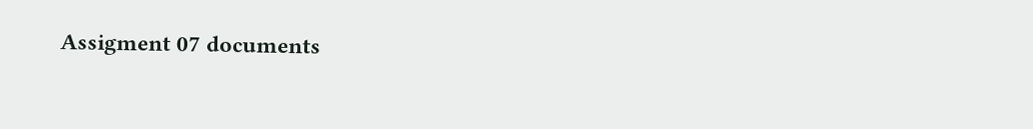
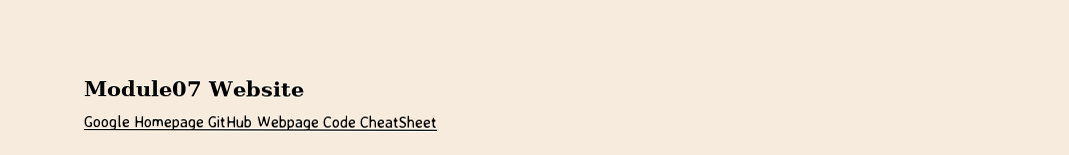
- Assigment 07 documents
+ Module07 Website
+ Google Homepage GitHub Webpage Code CheatSheet

